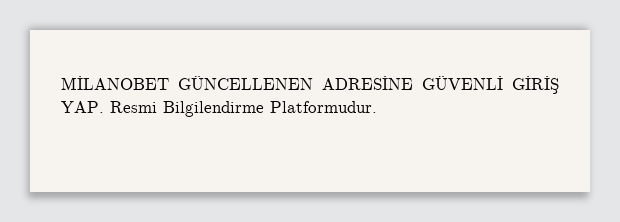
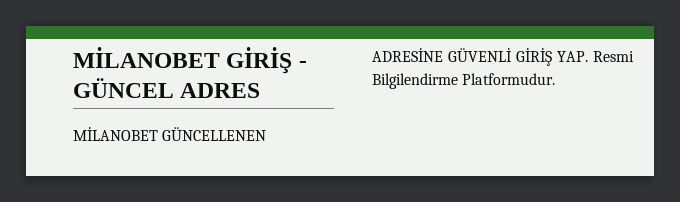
+ MİLANOBET GİRİŞ - GÜNCEL ADRES

